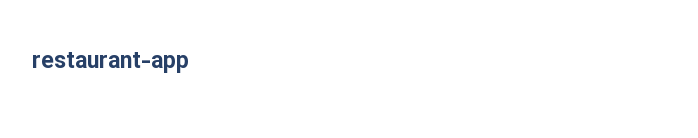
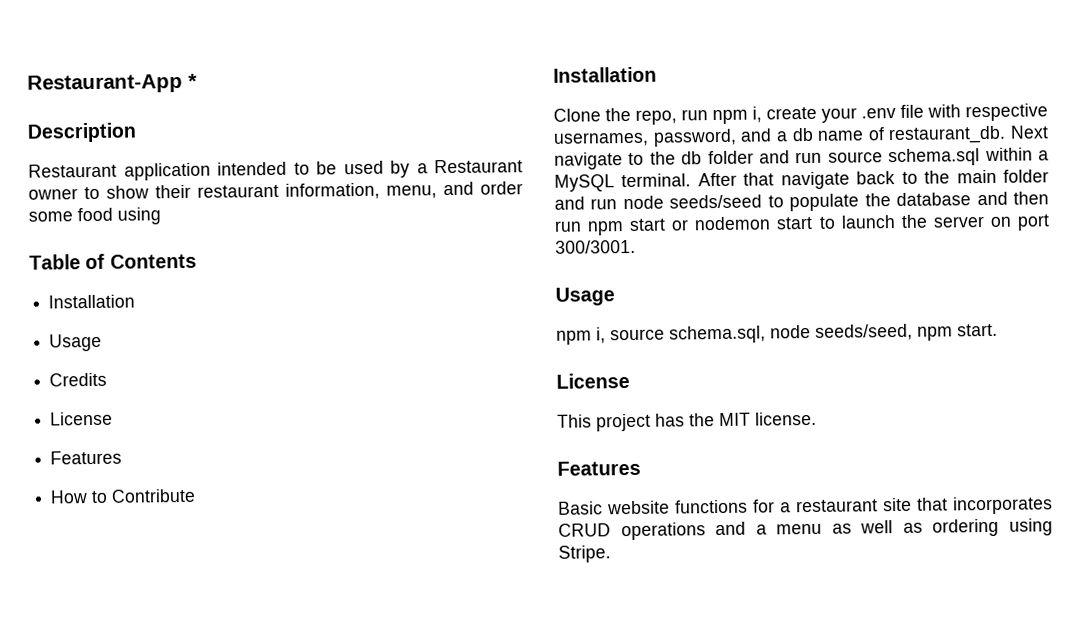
- restaurant-app
+ Restaurant-App *
+ Description
+ Restaurant application intended to be used by a Restaurant owner to show their restaurant information, menu, and order some food using
+ Table of Contents
+ Installation
+ Usage
+ Credits
+ License
+ Features
+ How to Contribute
+ Installation
+ Clone the repo, run npm i, create your .env file with respective usernames, password, and a db name of restaurant_db. Next navigate to the db folder and run source schema.sql within a MySQL terminal. After that navigate back to the main folder and run node seeds/seed to populate the database and then run npm start or nodemon start to launch the server on port 300/3001.
+ Usage
+ npm i, source schema.sql, node seeds/seed, npm start.
+ License
+ This project has the MIT license.
+ Features
+ Basic website functions for a restaurant site that incorporates CRUD operations and a menu as well as ordering using Stripe.

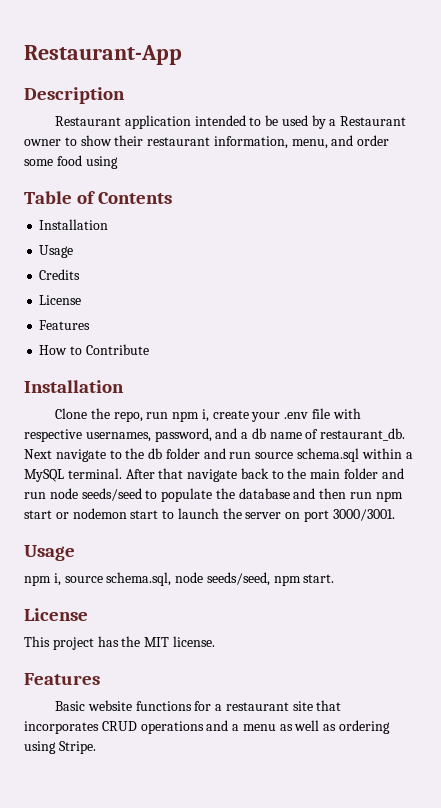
- Restaurant-App *
+ Restaurant-App
- After that navigate back to the main folder and run node seeds/seed to populate the database and then run npm start or nodemon start to launch the server on port 300/3001.
+ After that navigate back to the main folder and run node seeds/seed to populate the database and then run npm start or nodemon start to launch the server on port 3000/3001.

